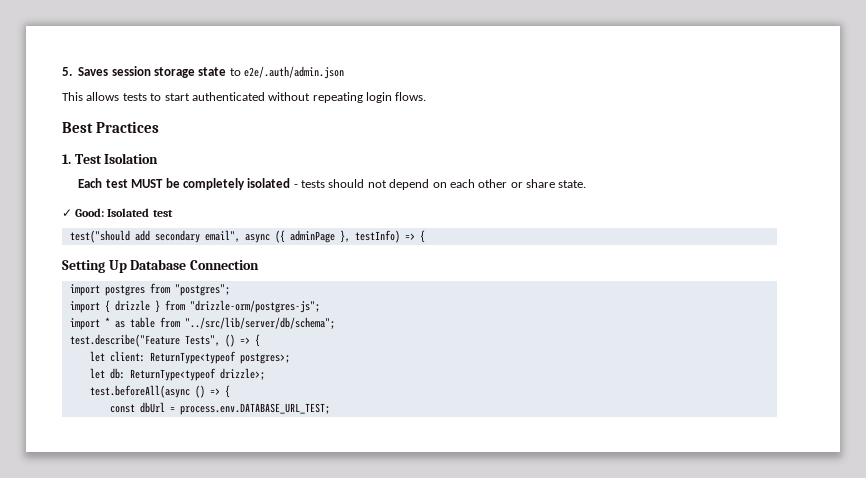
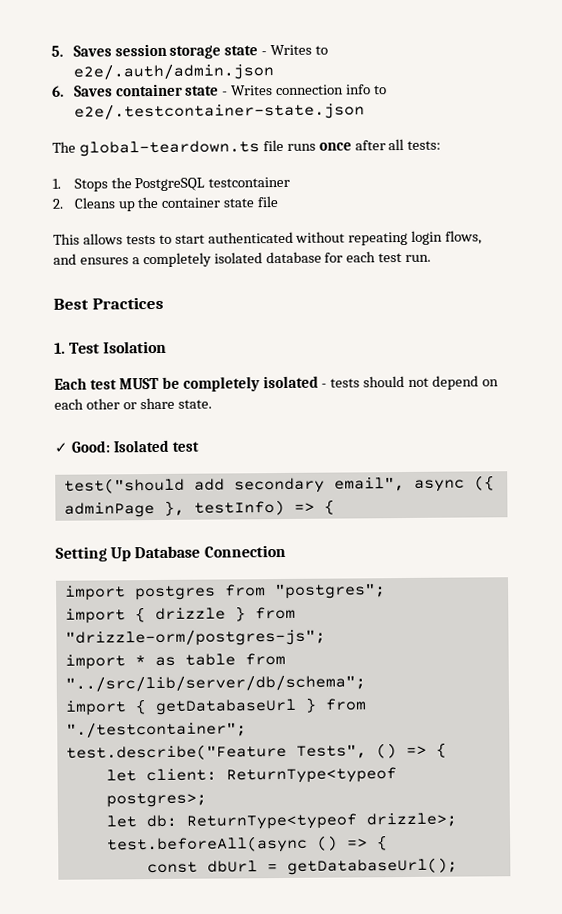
- 5. Saves session storage state to e2e/.auth/admin.json
+ 5. Saves session storage state - Writes to e2e/.auth/admin.json
+ 6. Saves container state - Writes connection info to e2e/.testcontainer-state.json
+ The global-teardown.ts file runs once after all tests:
+ 1. Stops the PostgreSQL testcontainer
+ 2. Cleans up the container state file
- This allows tests to start authenticated without repeating login flows.
+ This allows tests to start authenticated without repeating login flows, and ensures a completely isolated database for each test run.
+ import { getDatabaseUrl } from "./testcontainer";
- const dbUrl = process.env.DATABASE_URL_TEST;
+ const dbUrl = getDatabaseUrl();

